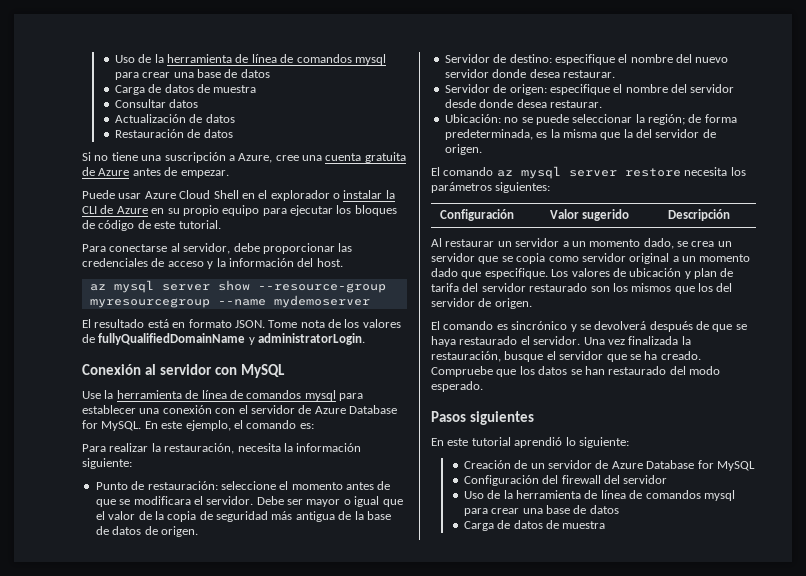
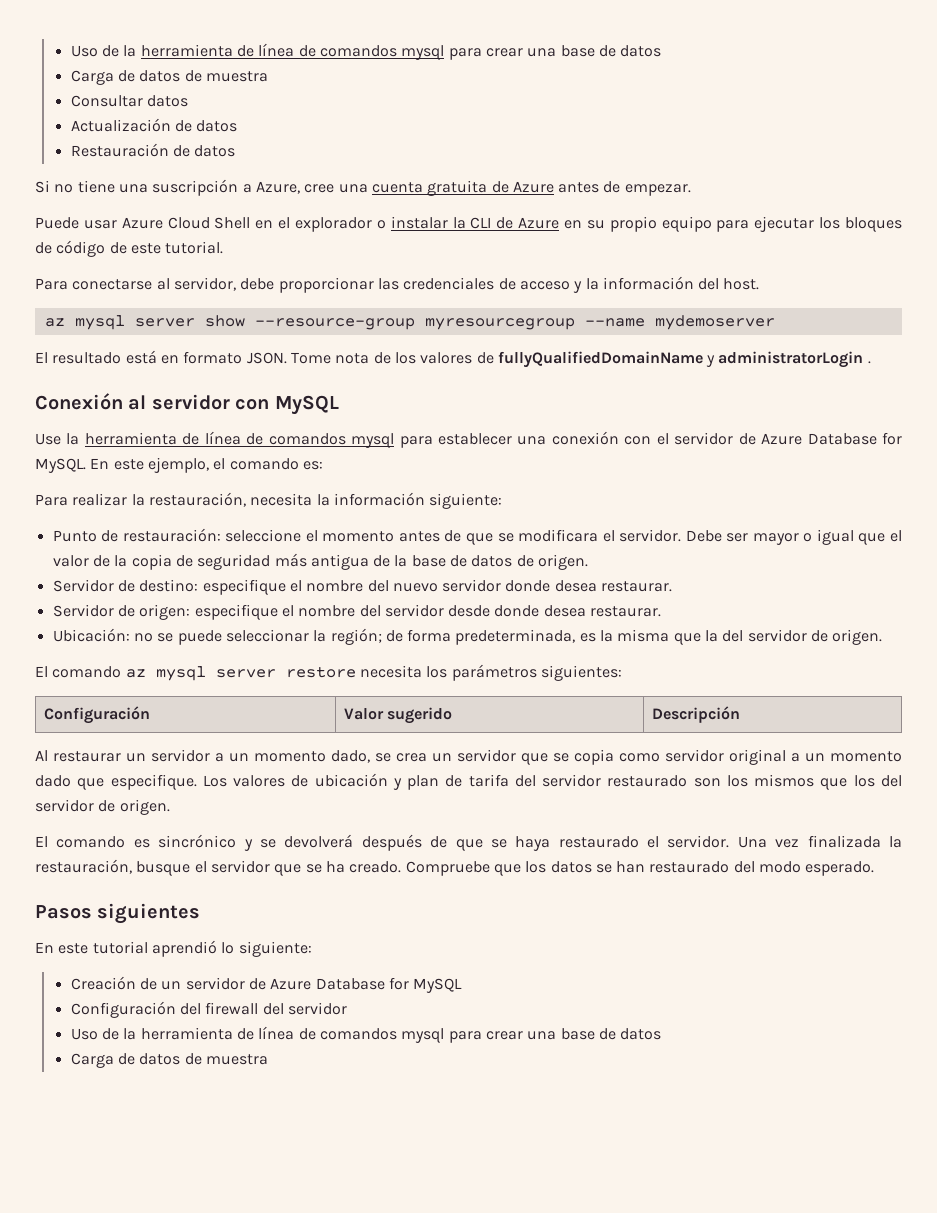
- Tome nota de los valores de fullyQualifiedDomainName y administratorLogin.
+ Tome nota de los valores de fullyQualifiedDomainName y administratorLogin .

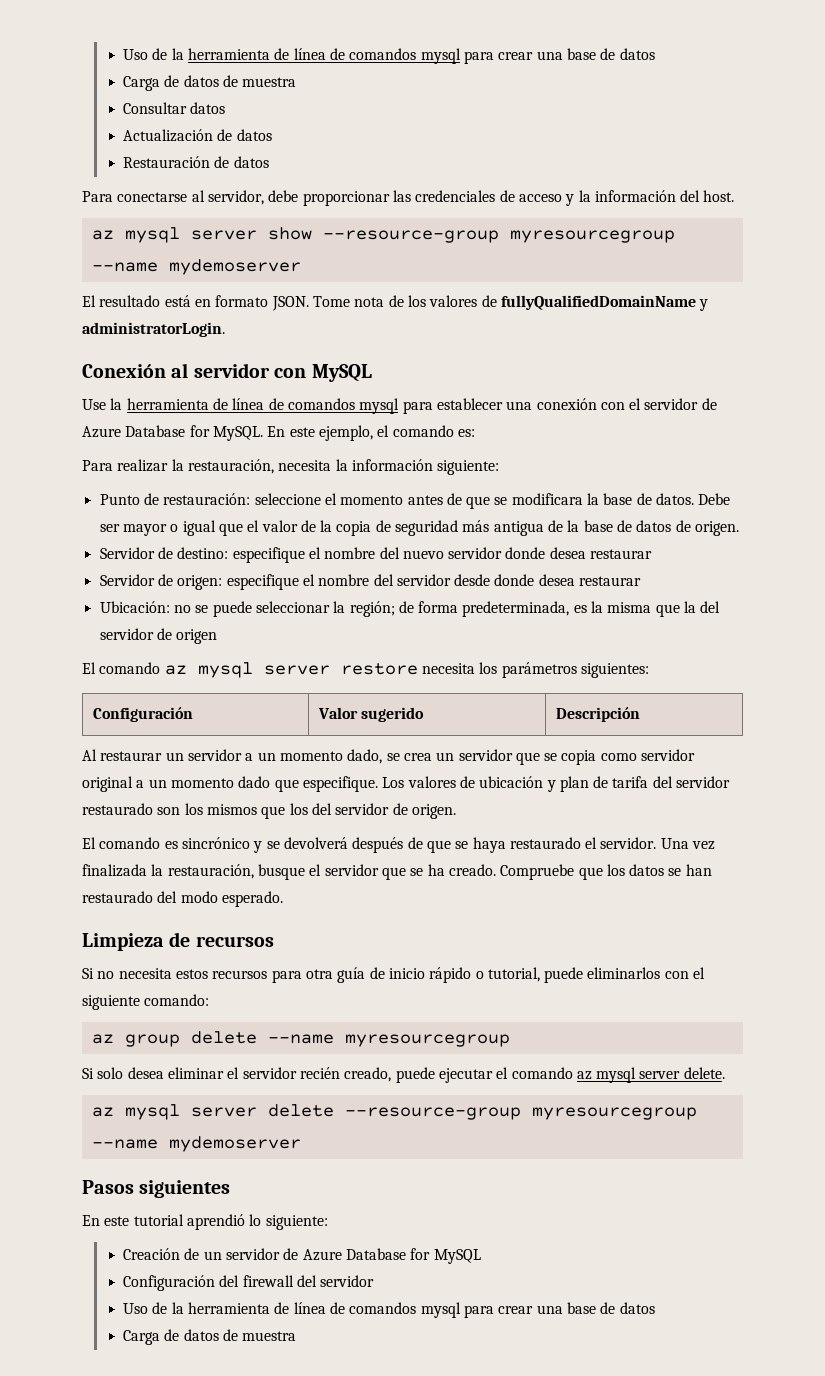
- Si no tiene una suscripción a Azure, cree una cuenta gratuita de Azure antes de empezar.
- Puede usar Azure Cloud Shell en el explorador o instalar la CLI de Azure en su propio equipo para ejecutar los bloques de código de este tutorial.
- Tome nota de los valores de fullyQualifiedDomainName y administratorLogin .
+ Tome nota de los valores de fullyQualifiedDomainName y administratorLogin.
- Punto de restauración: seleccione el momento antes de que se modificara el servidor.
+ Punto de restauración: seleccione el momento antes de que se modificara la base de datos.
- Servidor de destino: especifique el nombre del nuevo servidor donde desea restaurar.
+ Servidor de destino: especifique el nombre del nuevo servidor donde desea restaurar
- Servidor de origen: especifique el nombre del servidor desde donde desea restaurar.
+ Servidor de origen: especifique el nombre del servidor desde donde desea restaurar
- Ubicación: no se puede seleccionar la región; de forma predeterminada, es la misma que la del servidor de origen.
+ Ubicación: no se puede seleccionar la región; de forma predeterminada, es la misma que la del servidor de origen
+ Limpieza de recursos
+ Si no necesita estos recursos para otra guía de inicio rápido o tutorial, puede eliminarlos con el siguiente comando:
+ az group delete --name myresourcegroup
+ Si solo desea eliminar el servidor recién creado, puede ejecutar el comando az mysql server delete.
+ az mysql server delete --resource-group myresourcegroup --name mydemoserver

